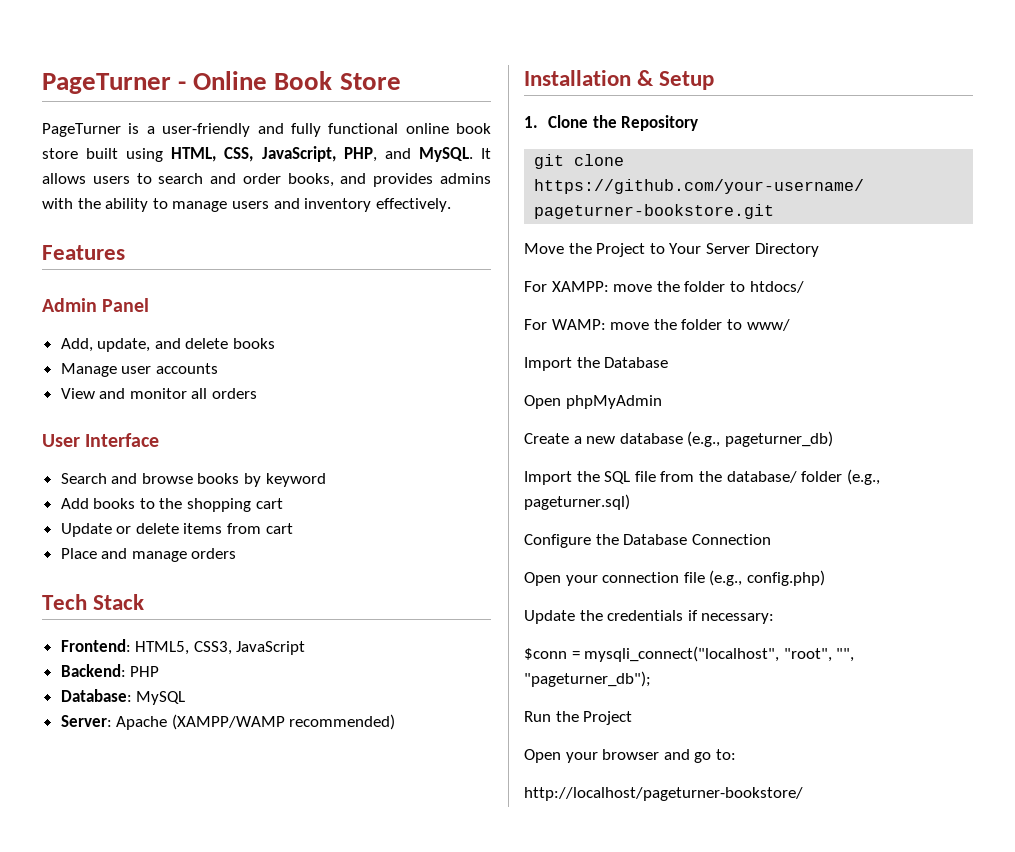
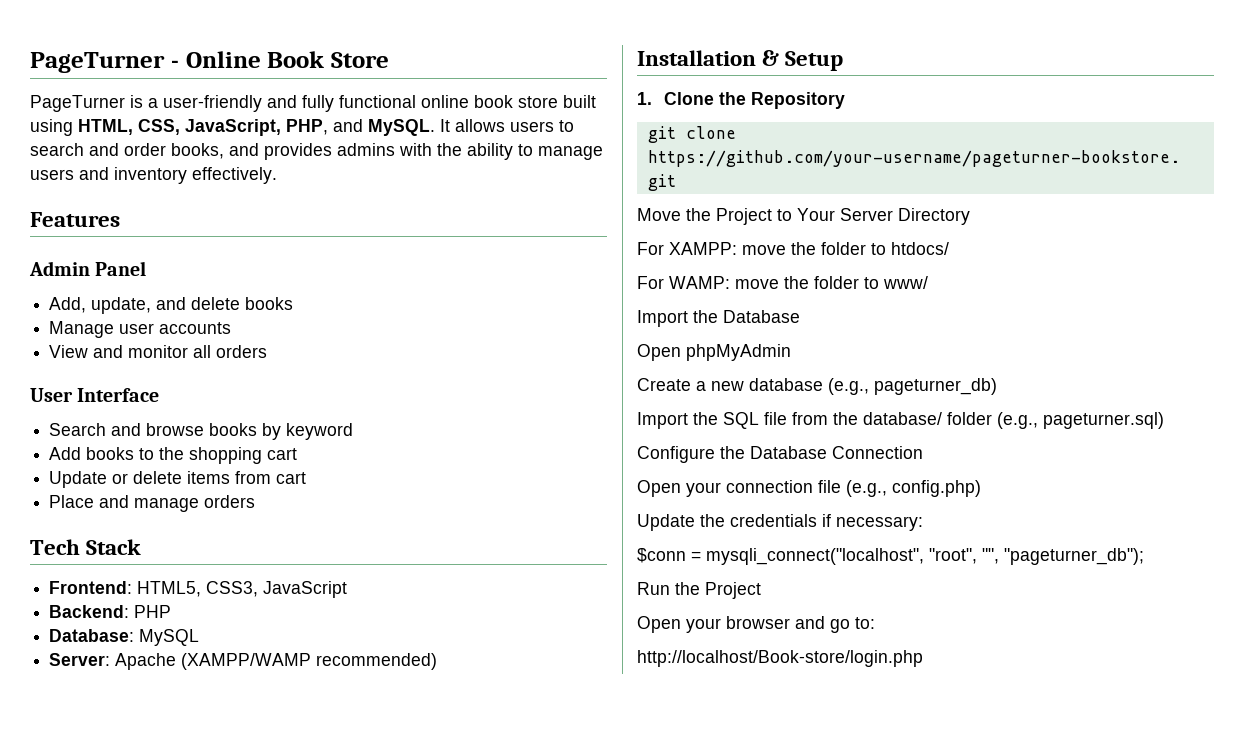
- http://localhost/pageturner-bookstore/
+ http://localhost/Book-store/login.php

